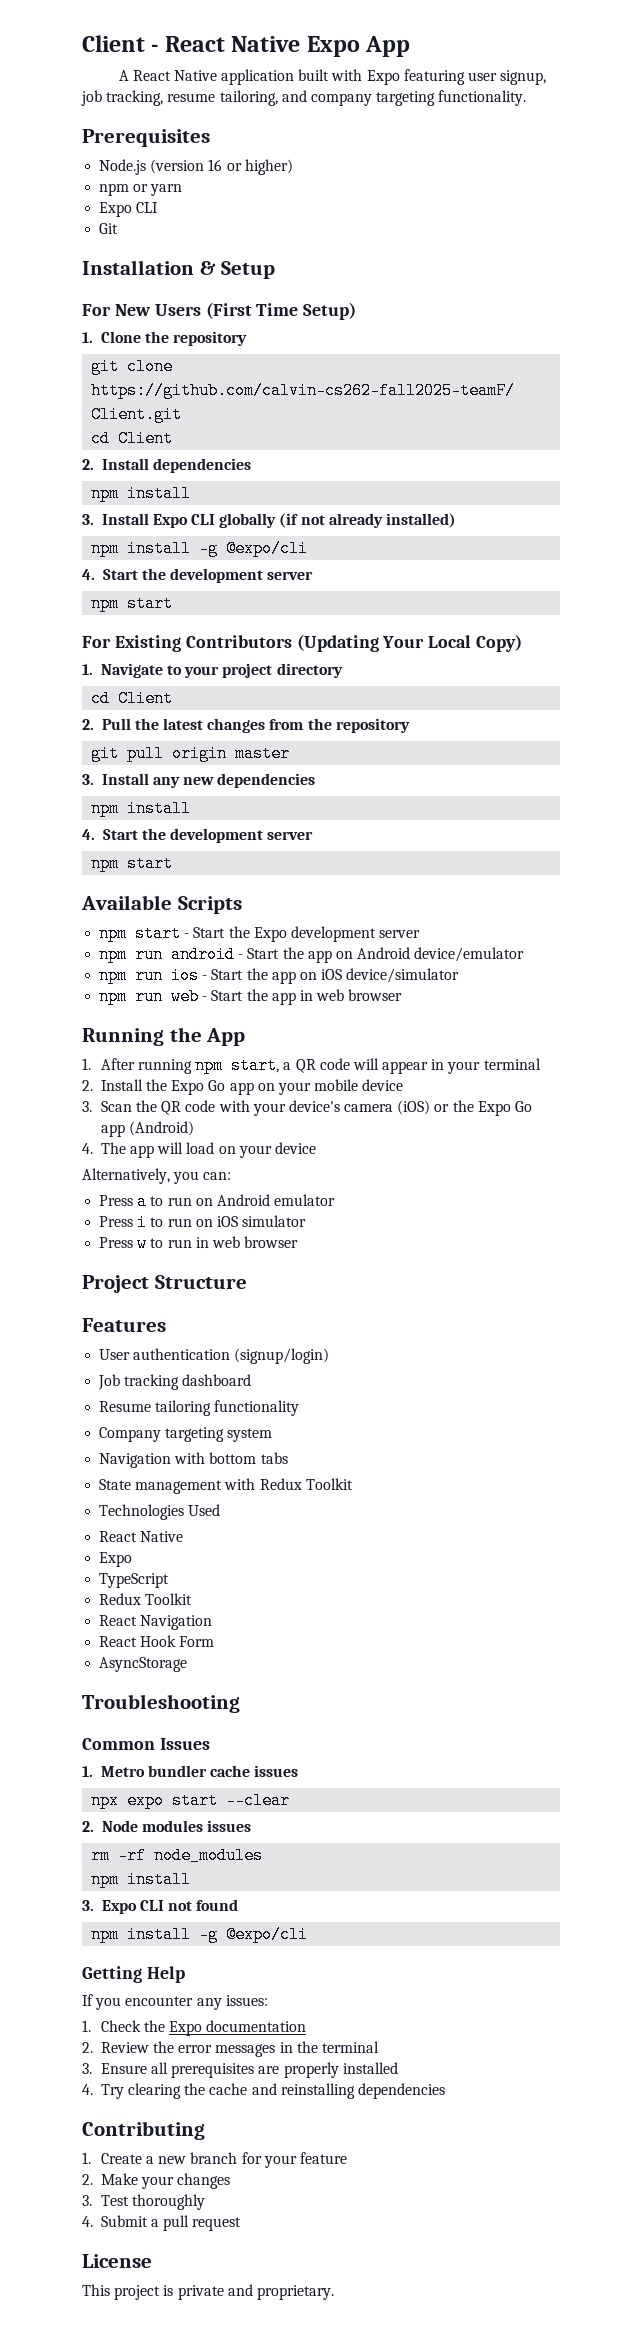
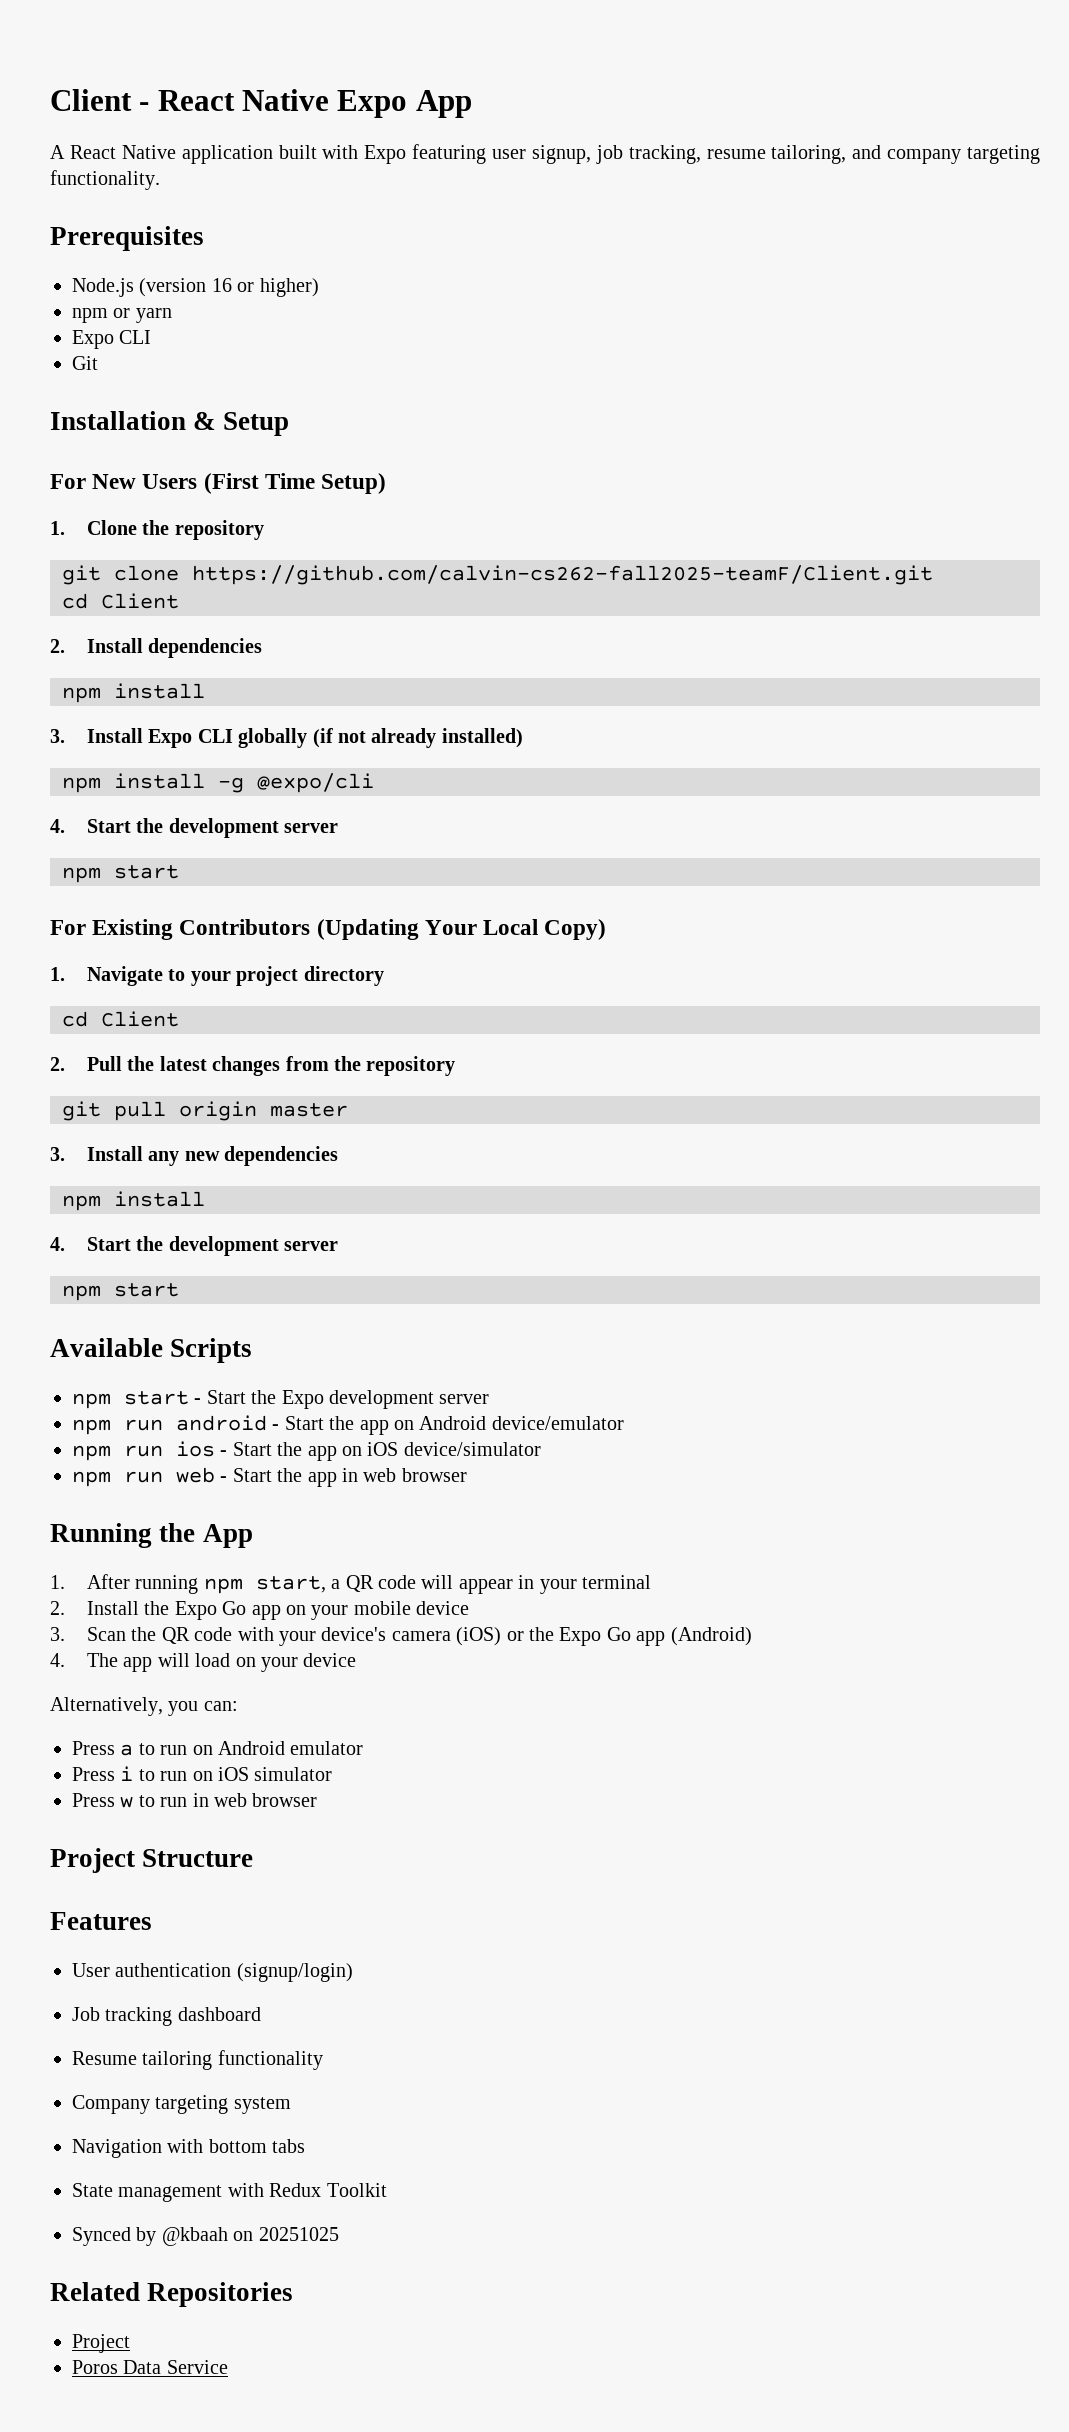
- Technologies Used
- React Native
- Expo
- TypeScript
- Redux Toolkit
- React Navigation
- React Hook Form
- AsyncStorage
- Troubleshooting
- Common Issues
- 1. Metro bundler cache issues
- npx expo start --clear
- 2. Node modules issues
- rm -rf node_modules
- npm install
- 3. Expo CLI not found
- npm install -g @expo/cli
- Getting Help
- If you encounter any issues:
- 1. Check the Expo documentation
- 2. Review the error messages in the terminal
- 3. Ensure all prerequisites are properly installed
- 4. Try clearing the cache and reinstalling dependencies
- Contributing
- 1. Create a new branch for your feature
- 2. Make your changes
- 3. Test thoroughly
- 4. Submit a pull request
- License
- This project is private and proprietary.
+ Synced by @kbaah on 20251025
+ Related Repositories
+ Project
+ Poros Data Service

